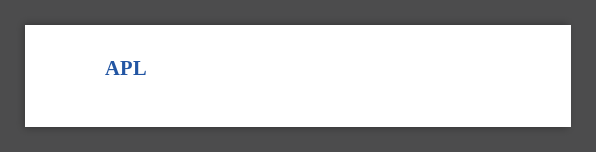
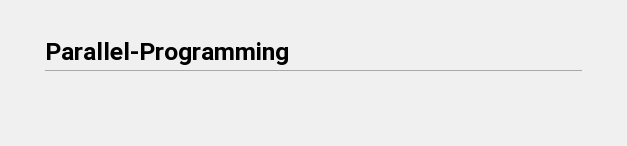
- APL
+ Parallel-Programming

